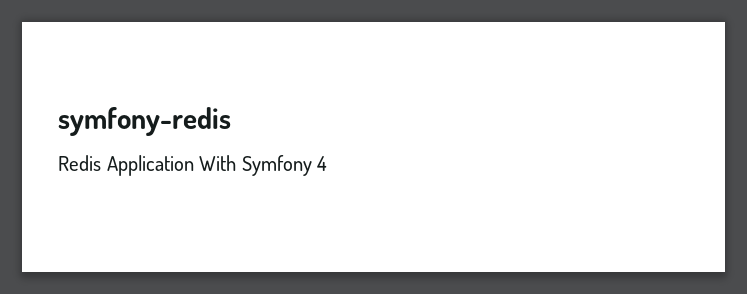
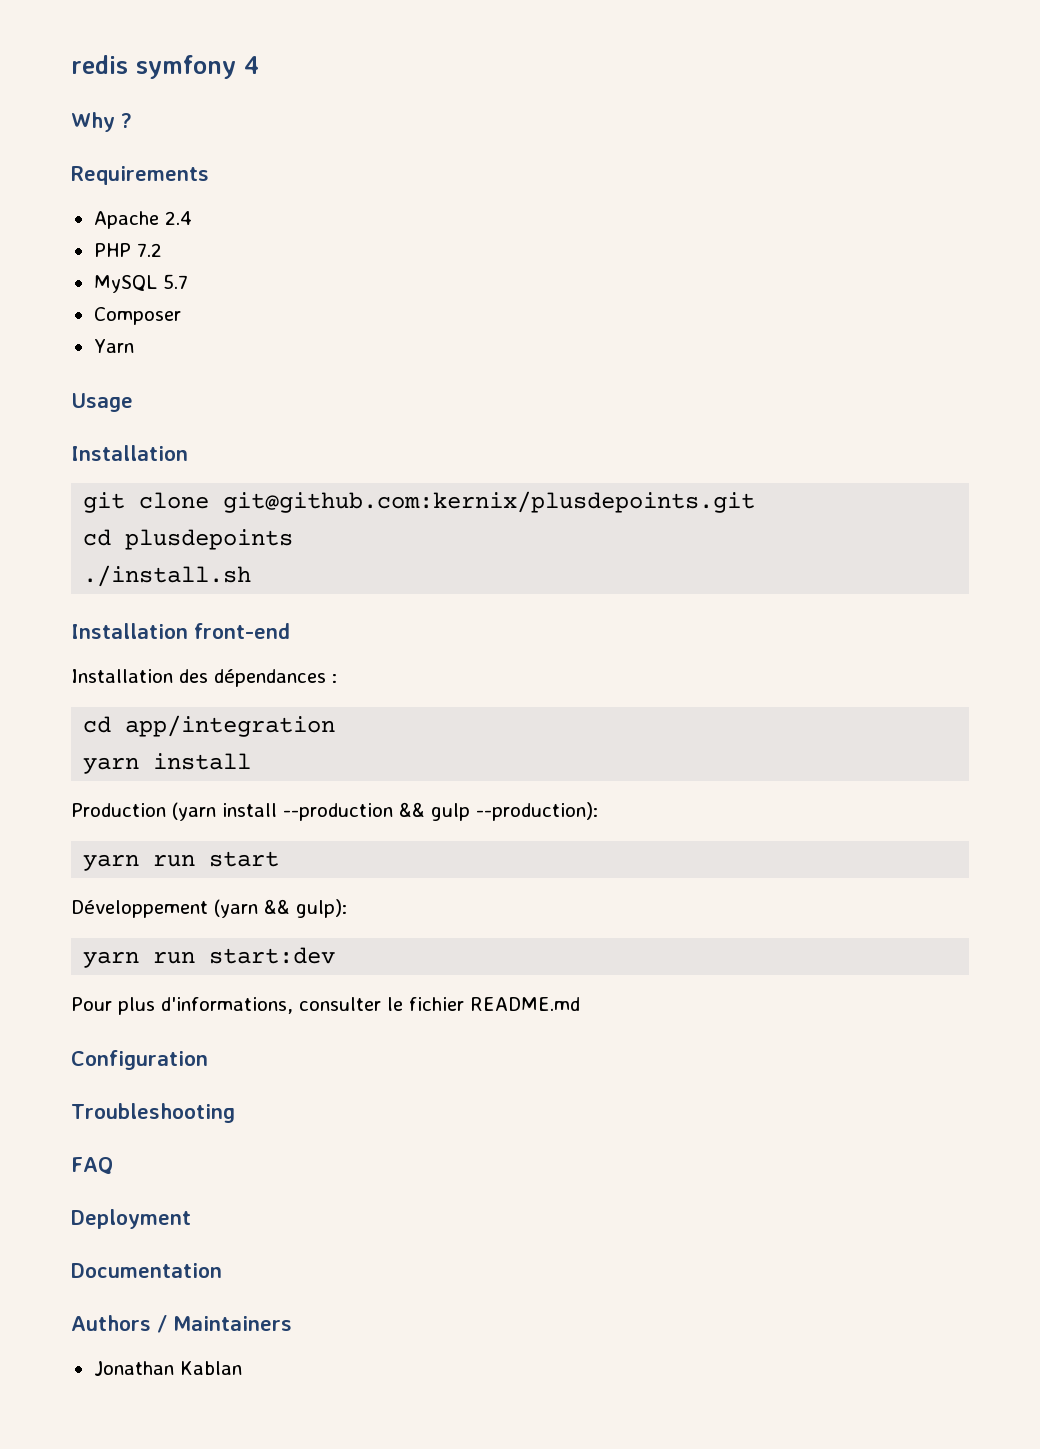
- symfony-redis
- Redis Application With Symfony 4
+ redis symfony 4
+ Why ?
+ Requirements
+ Apache 2.4
+ PHP 7.2
+ MySQL 5.7
+ Composer
+ Yarn
+ Usage
+ Installation
+ git clone git@github.com:kernix/plusdepoints.git
+ cd plusdepoints
+ ./install.sh
+ Installation front-end
+ Installation des dépendances :
+ cd app/integration
+ yarn install
+ Production (yarn install --production && gulp --production):
+ yarn run start
+ Développement (yarn && gulp):
+ yarn run start:dev
+ Pour plus d'informations, consulter le fichier README.md
+ Configuration
+ Troubleshooting
+ FAQ
+ Deployment
+ Documentation
+ Authors / Maintainers
+ Jonathan Kablan

